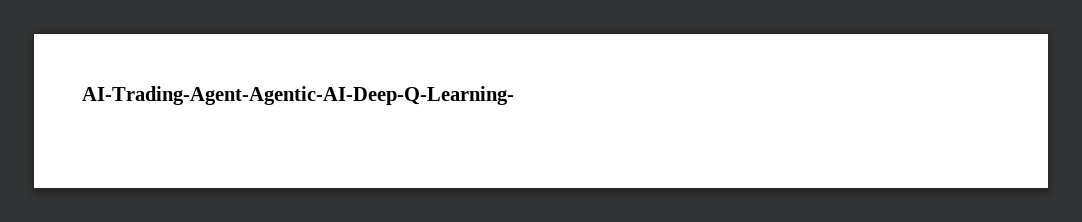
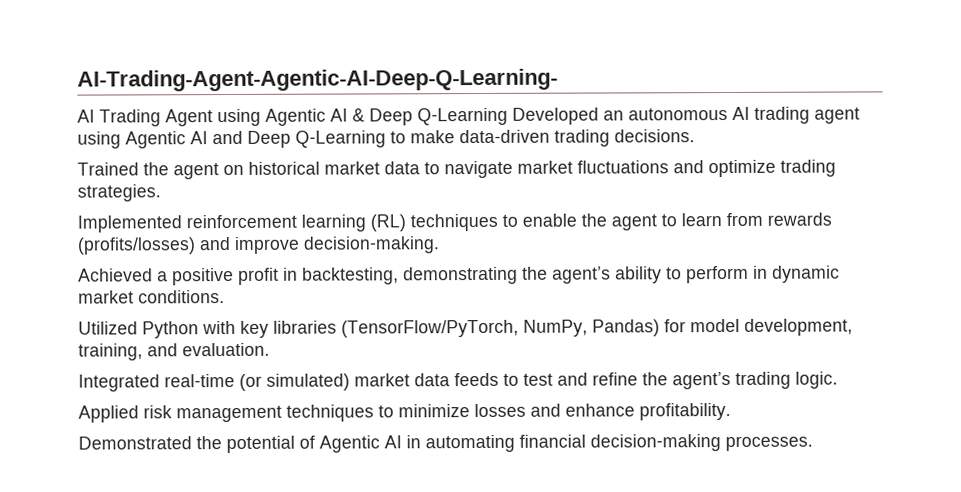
+ AI Trading Agent using Agentic AI & Deep Q-Learning Developed an autonomous AI trading agent using Agentic AI and Deep Q-Learning to make data-driven trading decisions.
+ Trained the agent on historical market data to navigate market fluctuations and optimize trading strategies.
+ Implemented reinforcement learning (RL) techniques to enable the agent to learn from rewards (profits/losses) and improve decision-making.
+ Achieved a positive profit in backtesting, demonstrating the agent’s ability to perform in dynamic market conditions.
+ Utilized Python with key libraries (TensorFlow/PyTorch, NumPy, Pandas) for model development, training, and evaluation.
+ Integrated real-time (or simulated) market data feeds to test and refine the agent’s trading logic.
+ Applied risk management techniques to minimize losses and enhance profitability.
+ Demonstrated the potential of Agentic AI in automating financial decision-making processes.

